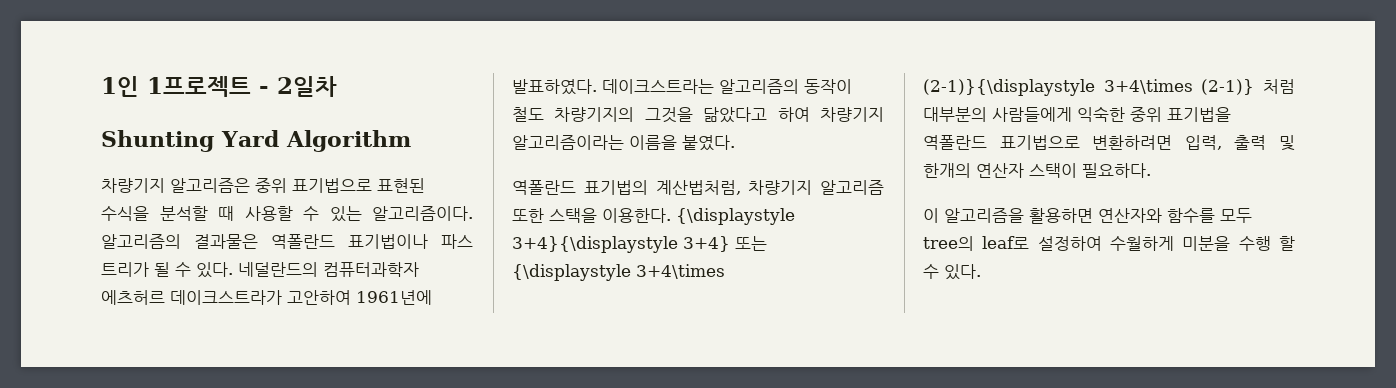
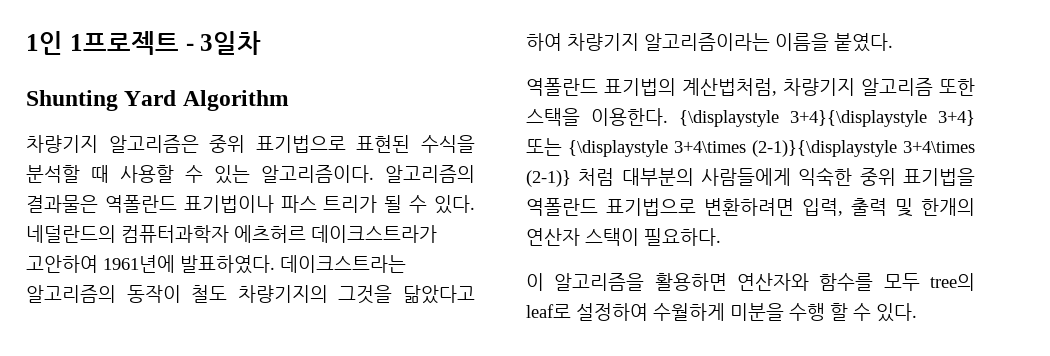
- 1인 1프로젝트 - 2일차
+ 1인 1프로젝트 - 3일차

